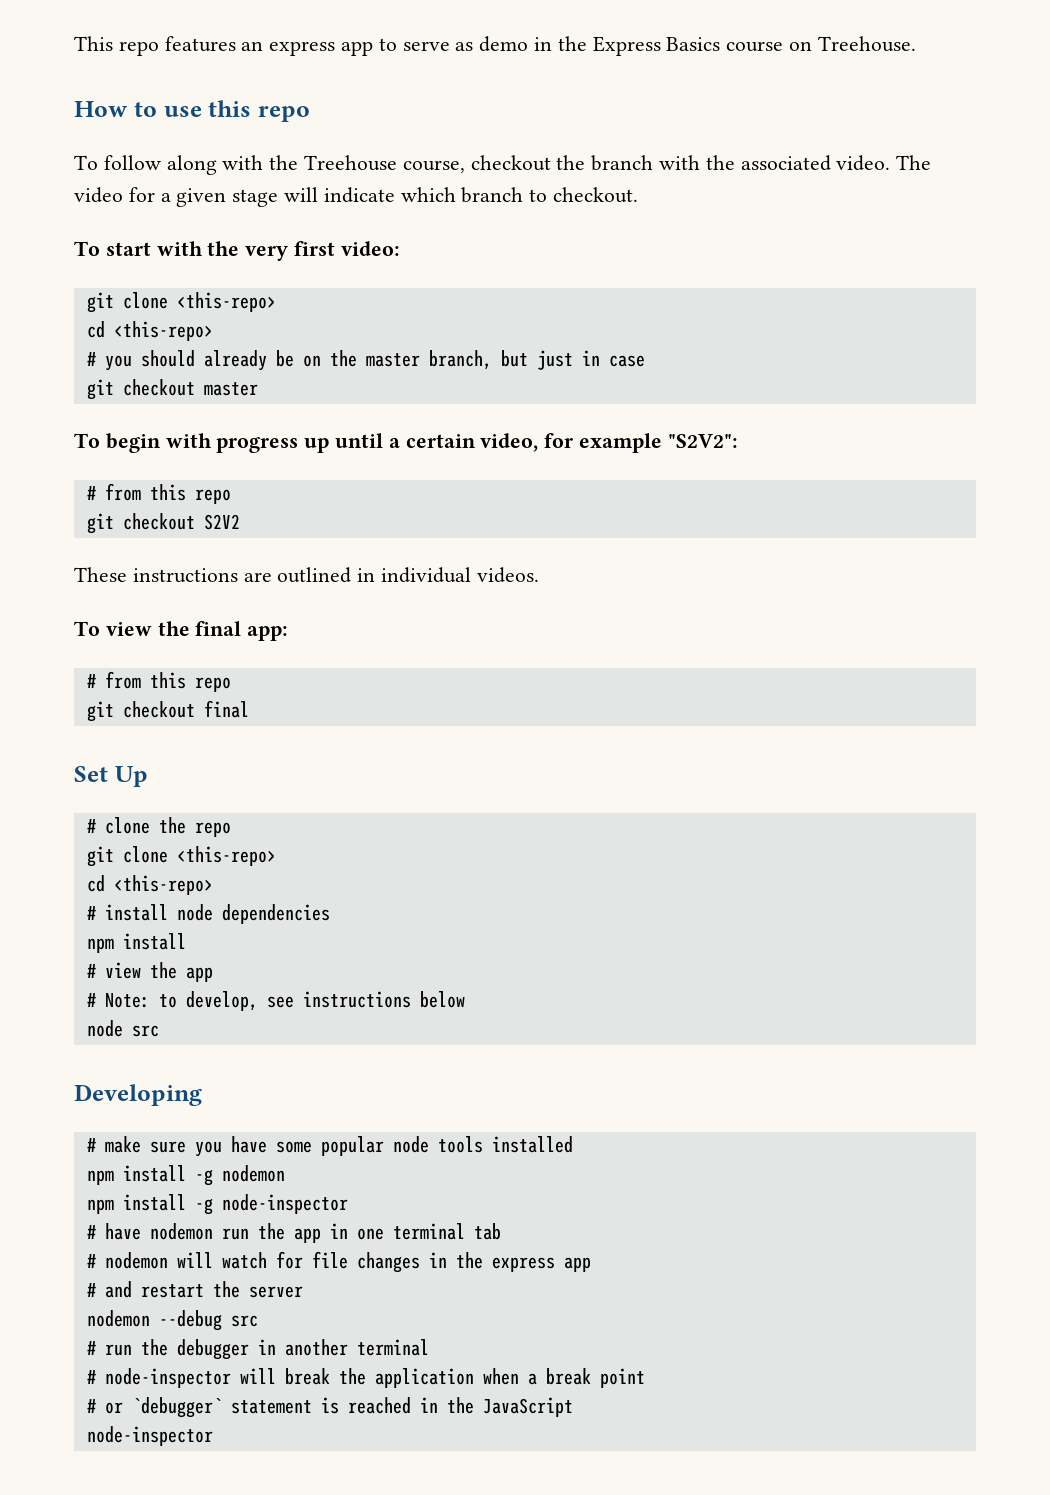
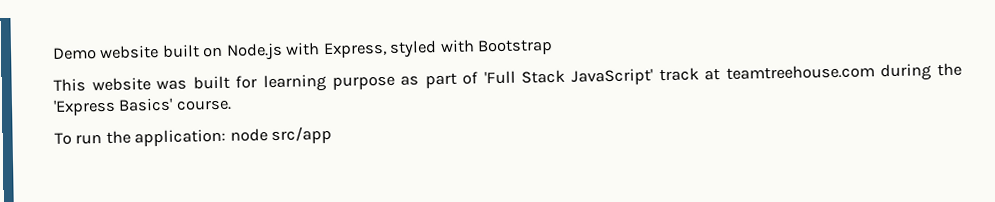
- This repo features an express app to serve as demo in the Express Basics course on Treehouse.
- How to use this repo
- To follow along with the Treehouse course, checkout the branch with the associated video. The video for a given stage will indicate which branch to checkout.
- To start with the very first video:
- git clone <this-repo>
- cd <this-repo>
- # you should already be on the master branch, but just in case
- git checkout master
- To begin with progress up until a certain video, for example "S2V2":
- # from this repo
- git checkout S2V2
- These instructions are outlined in individual videos.
- To view the final app:
- # from this repo
- git checkout final
- Set Up
- # clone the repo
- git clone <this-repo>
- cd <this-repo>
- # install node dependencies
- npm install
- # view the app
- # Note: to develop, see instructions below
- node src
- Developing
- # make sure you have some popular node tools installed
- npm install -g nodemon
- npm install -g node-inspector
- # have nodemon run the app in one terminal tab
- # nodemon will watch for file changes in the express app
- # and restart the server
- nodemon --debug src
- # run the debugger in another terminal
- # node-inspector will break the application when a break point
- # or `debugger` statement is reached in the JavaScript
- node-inspector
+ Demo website built on Node.js with Express, styled with Bootstrap
+ This website was built for learning purpose as part of 'Full Stack JavaScript' track at teamtreehouse.com during the 'Express Basics' course.
+ To run the application: node src/app

